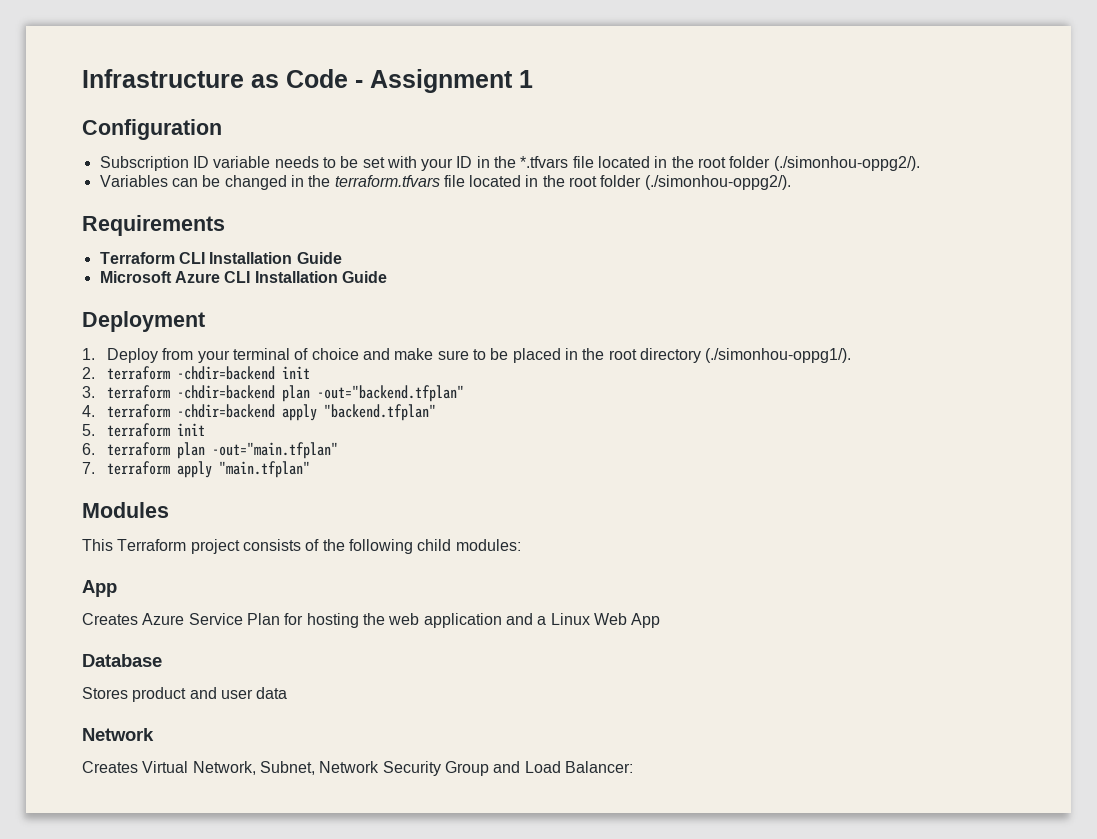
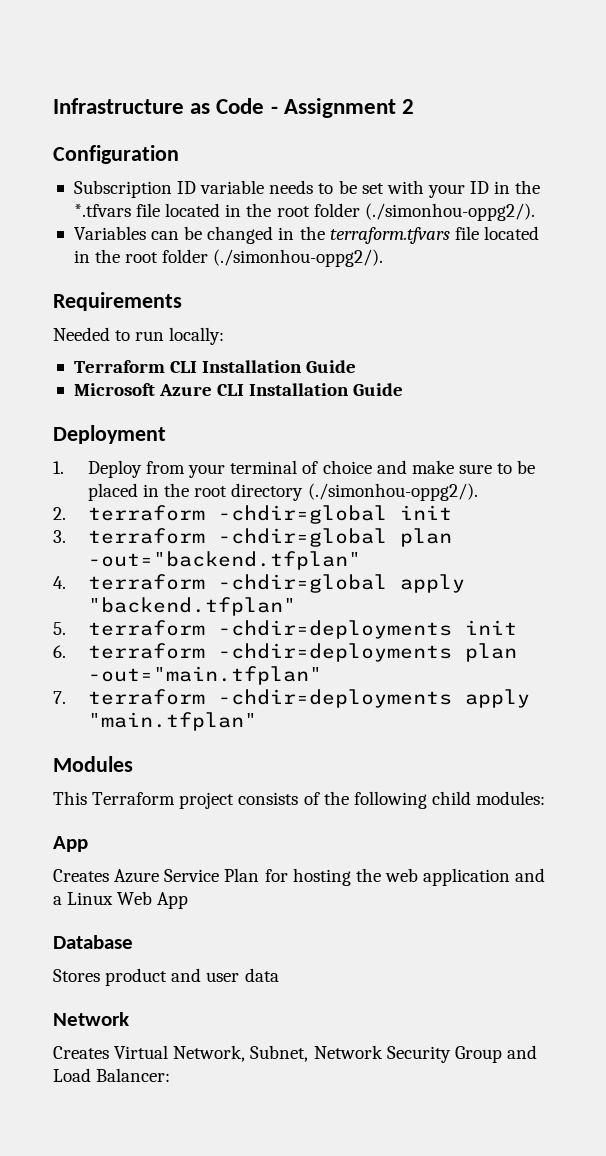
- Infrastructure as Code - Assignment 1
+ Infrastructure as Code - Assignment 2
+ Needed to run locally:
- 1. Deploy from your terminal of choice and make sure to be placed in the root directory (./simonhou-oppg1/).
+ 1. Deploy from your terminal of choice and make sure to be placed in the root directory (./simonhou-oppg2/).
- 2. terraform -chdir=backend init
+ 2. terraform -chdir=global init
- 3. terraform -chdir=backend plan -out="backend.tfplan"
+ 3. terraform -chdir=global plan -out="backend.tfplan"
- 4. terraform -chdir=backend apply "backend.tfplan"
+ 4. terraform -chdir=global apply "backend.tfplan"
- 5. terraform init
+ 5. terraform -chdir=deployments init
- 6. terraform plan -out="main.tfplan"
+ 6. terraform -chdir=deployments plan -out="main.tfplan"
- 7. terraform apply "main.tfplan"
+ 7. terraform -chdir=deployments apply "main.tfplan"

